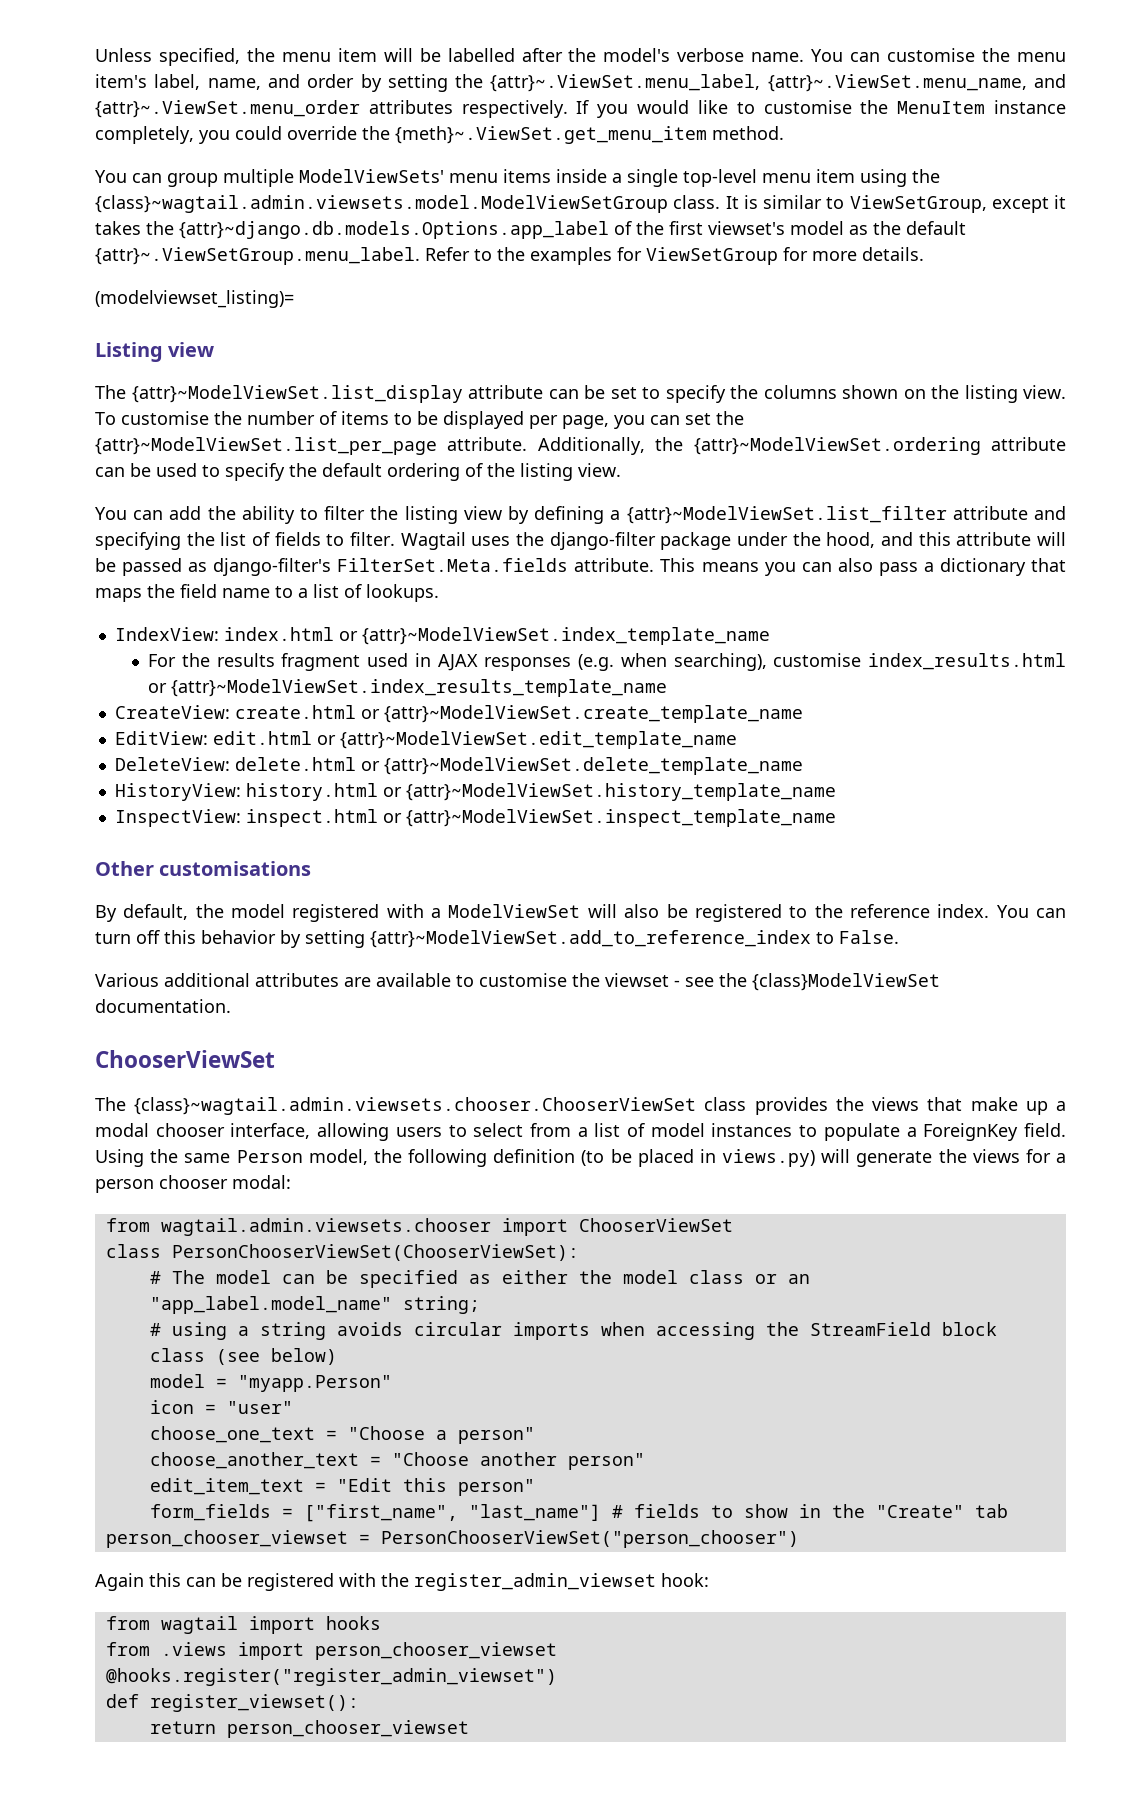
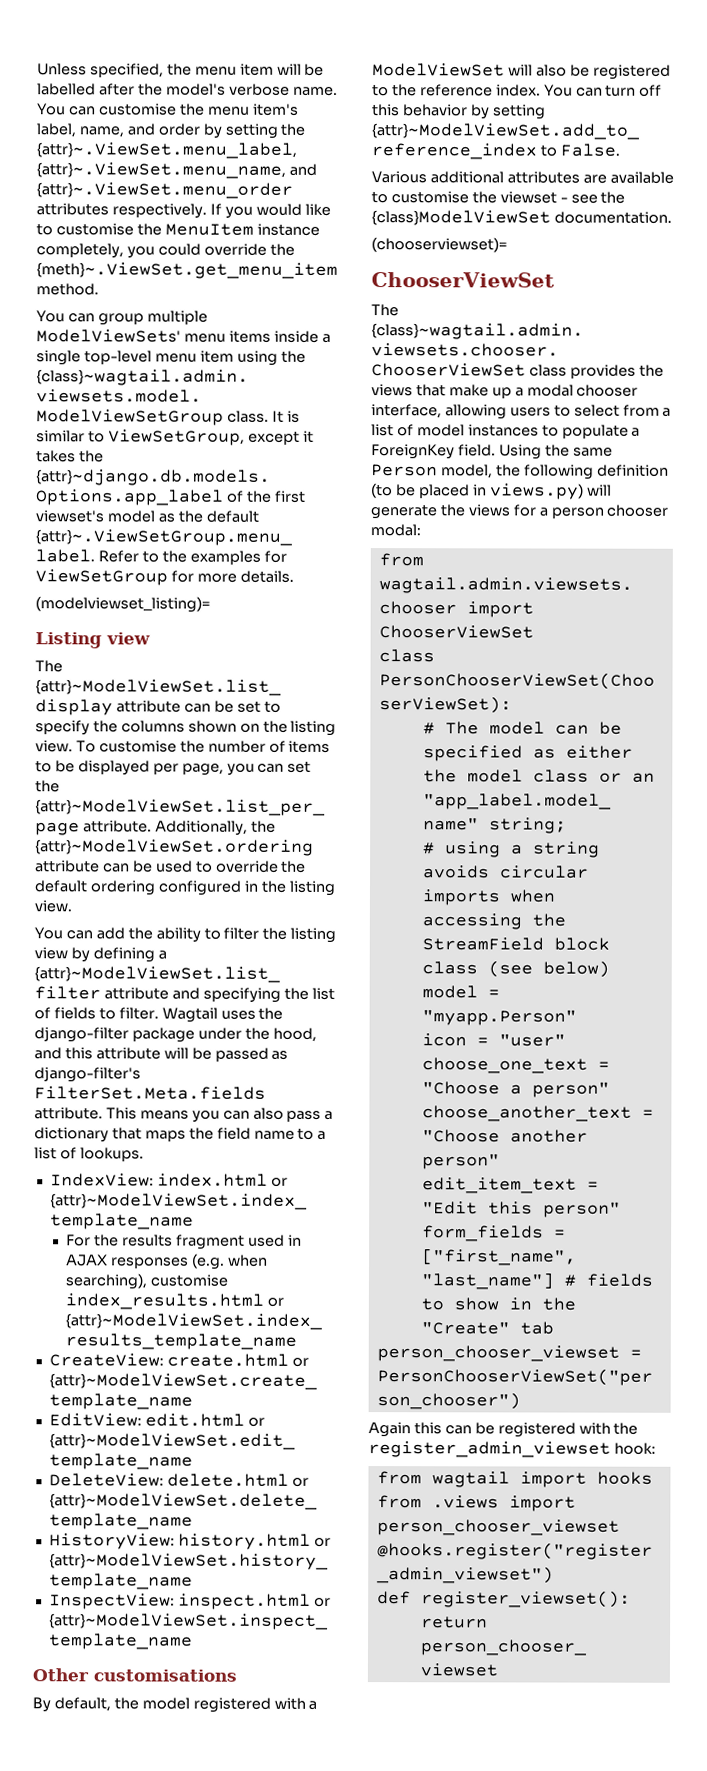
- Additionally, the {attr}~ModelViewSet.ordering attribute can be used to specify the default ordering of the listing view.
+ Additionally, the {attr}~ModelViewSet.ordering attribute can be used to override the default ordering configured in the listing view.
+ (chooserviewset)=

